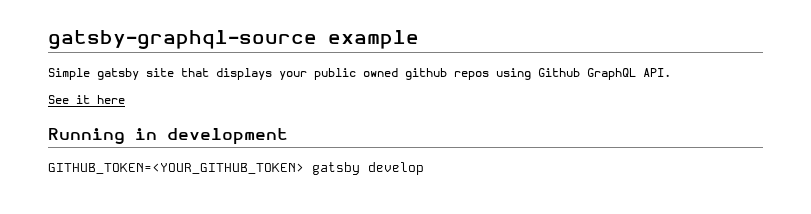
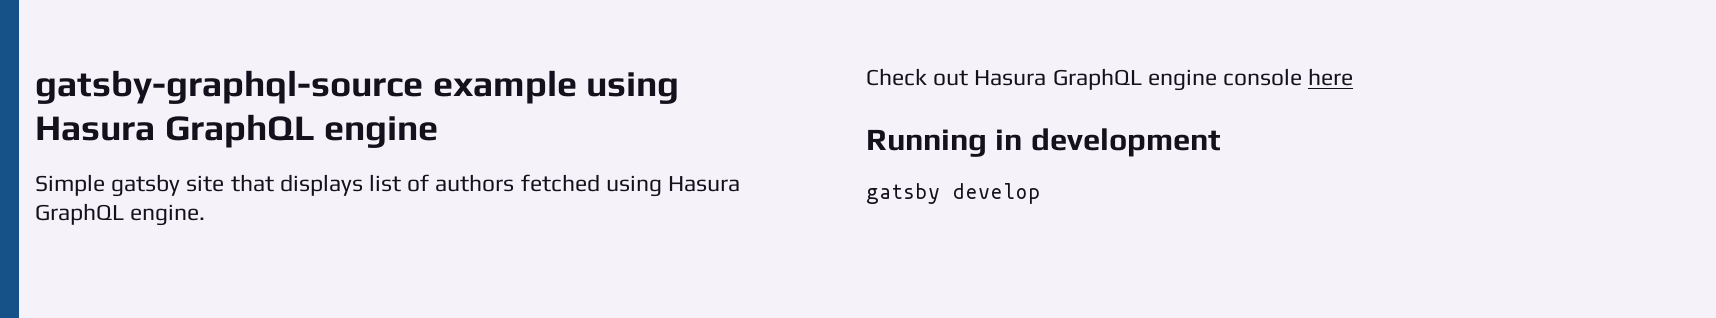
- gatsby-graphql-source example
+ gatsby-graphql-source example using Hasura GraphQL engine
- Simple gatsby site that displays your public owned github repos using Github GraphQL API.
- See it here
+ Simple gatsby site that displays list of authors fetched using Hasura GraphQL engine.
+ Check out Hasura GraphQL engine console here
- GITHUB_TOKEN=<YOUR_GITHUB_TOKEN> gatsby develop
+ gatsby develop

